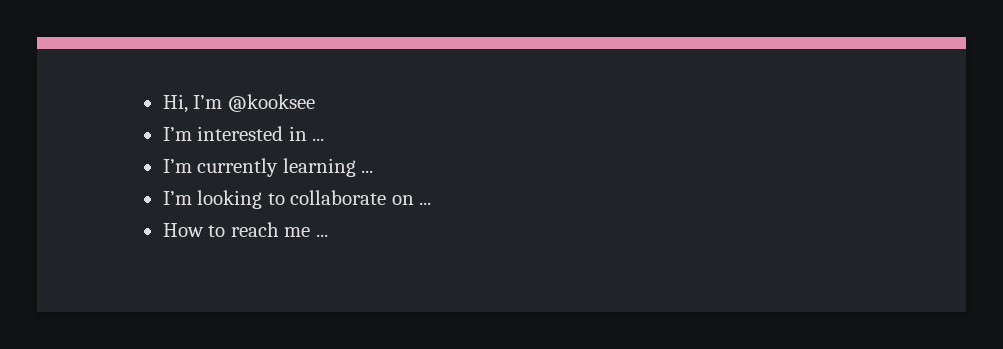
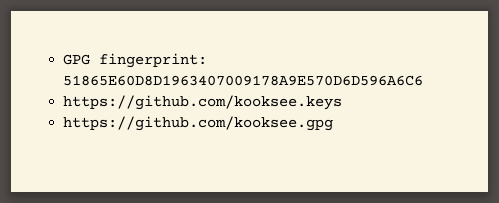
- Hi, I’m @kooksee
- I’m interested in ...
- I’m currently learning ...
- I’m looking to collaborate on ...
- How to reach me ...
+ GPG fingerprint: 51865E60D8D1963407009178A9E570D6D596A6C6
+ https://github.com/kooksee.keys
+ https://github.com/kooksee.gpg

